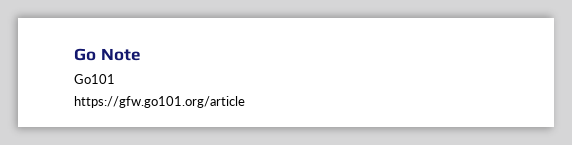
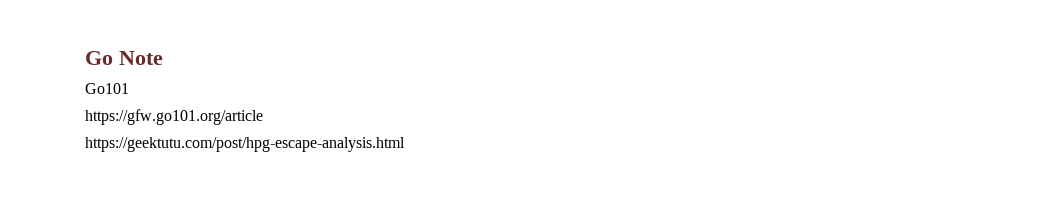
+ https://geektutu.com/post/hpg-escape-analysis.html

